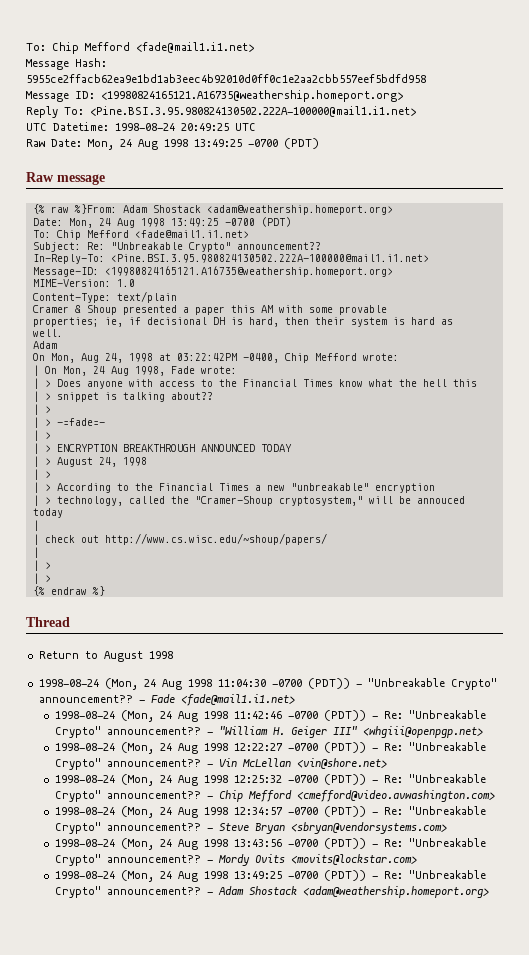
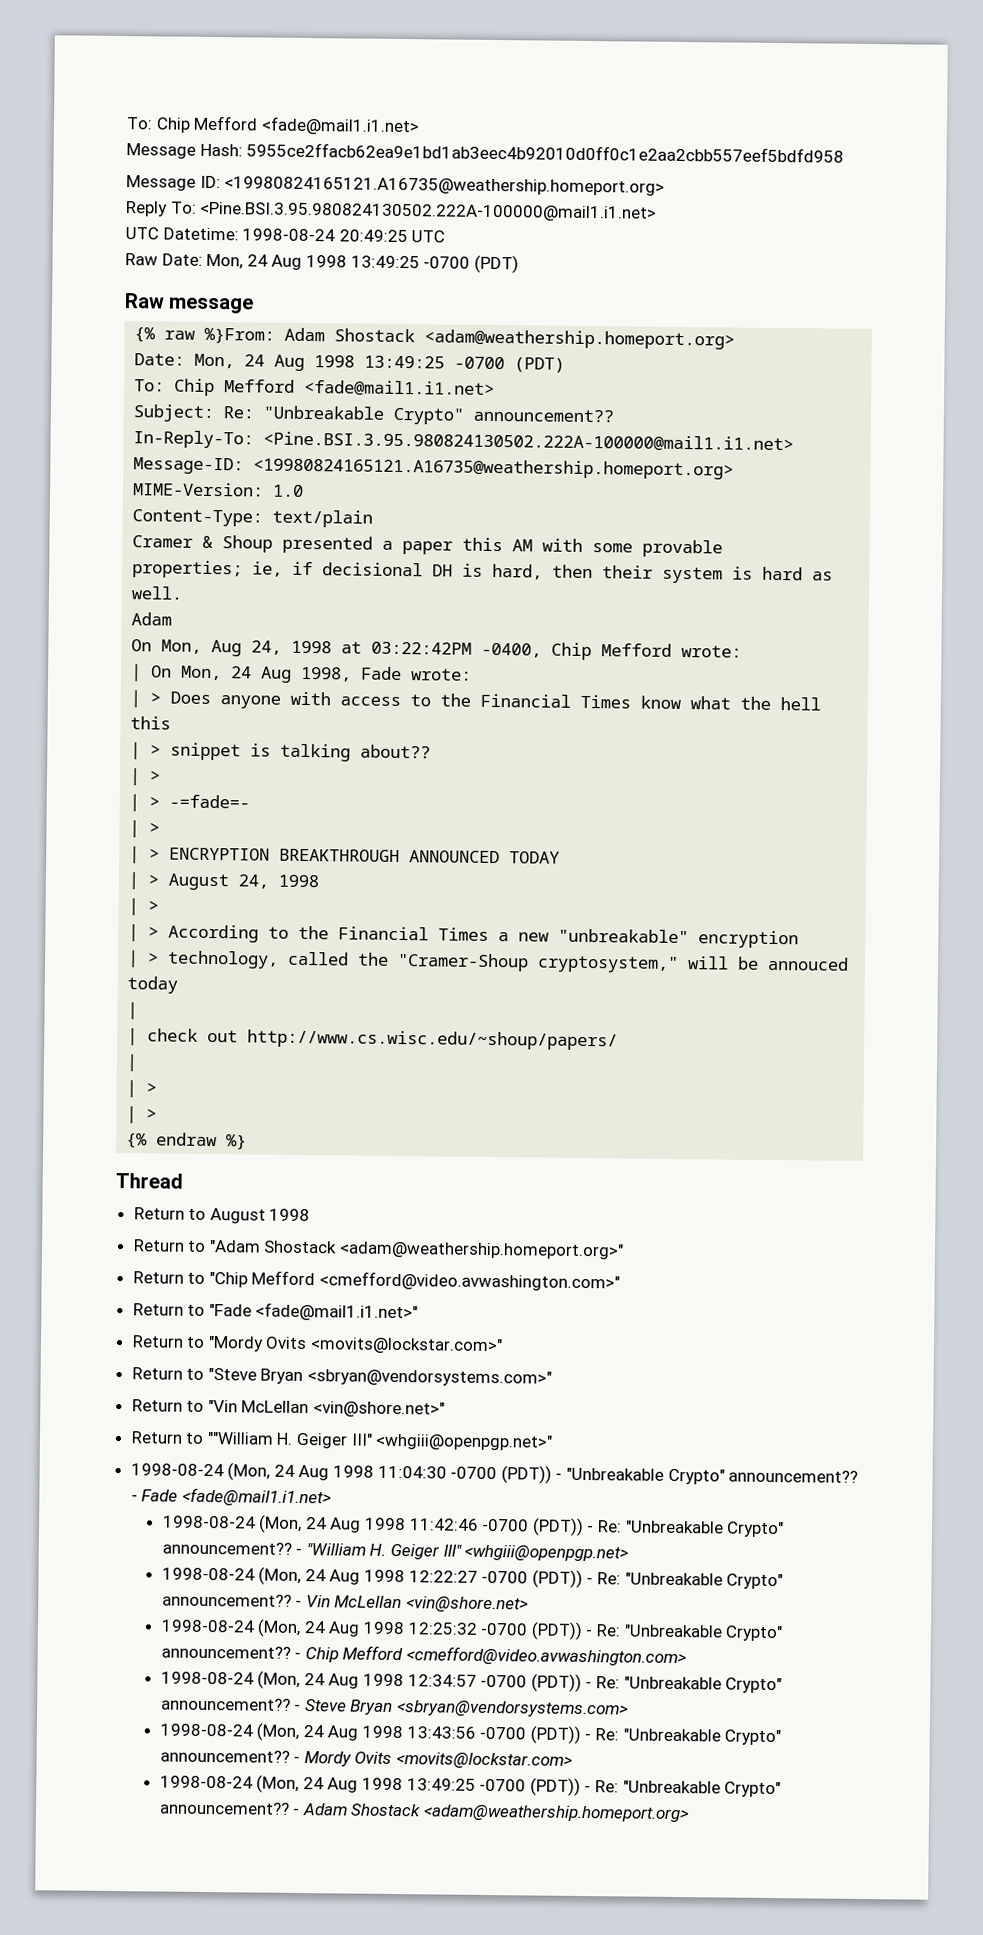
+ Return to "Adam Shostack <adam@weathership.homeport.org>"
+ Return to "Chip Mefford <cmefford@video.avwashington.com>"
+ Return to "Fade <fade@mail1.i1.net>"
+ Return to "Mordy Ovits <movits@lockstar.com>"
+ Return to "Steve Bryan <sbryan@vendorsystems.com>"
+ Return to "Vin McLellan <vin@shore.net>"
+ Return to ""William H. Geiger III" <whgiii@openpgp.net>"

